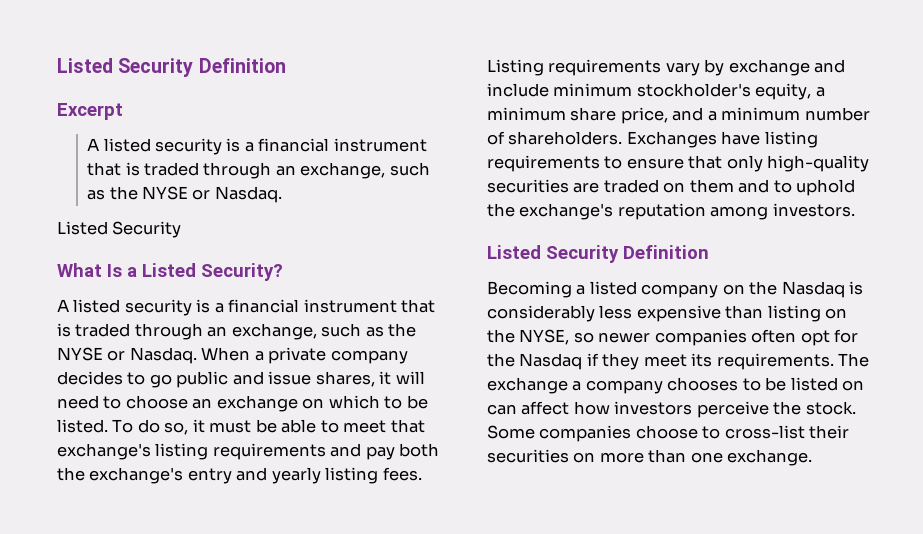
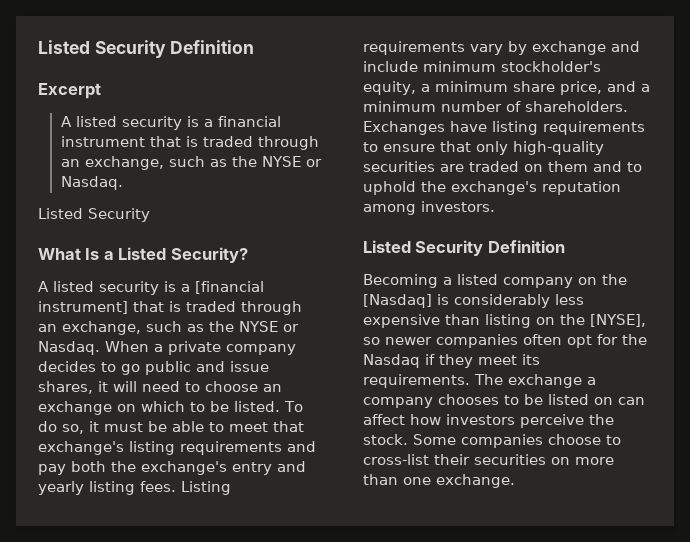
  What Is a Listed Security?
- A listed security is a financial instrument that is traded through an exchange, such as the NYSE or Nasdaq.
+ A listed security is a [financial instrument] that is traded through an exchange, such as the NYSE or Nasdaq.
- Becoming a listed company on the Nasdaq is considerably less expensive than listing on the NYSE, so newer companies often opt for the Nasdaq if they meet its requirements.
+ Becoming a listed company on the [Nasdaq] is considerably less expensive than listing on the [NYSE], so newer companies often opt for the Nasdaq if they meet its requirements.

